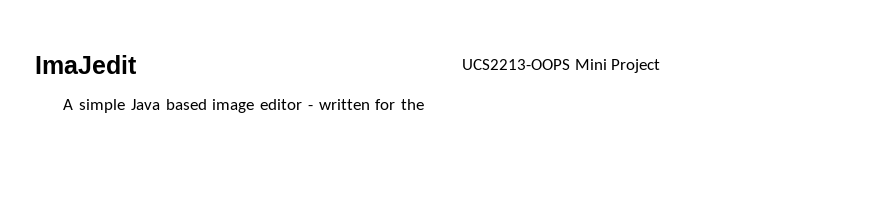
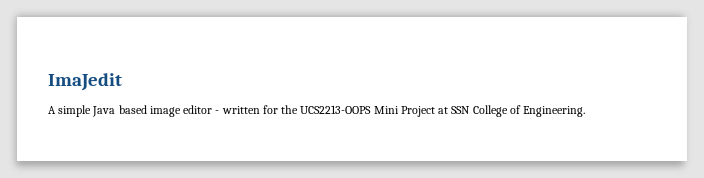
- A simple Java based image editor - written for the UCS2213-OOPS Mini Project
+ A simple Java based image editor - written for the UCS2213-OOPS Mini Project at SSN College of Engineering.

